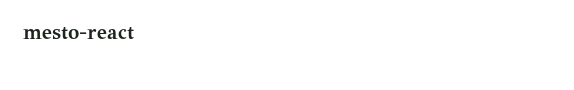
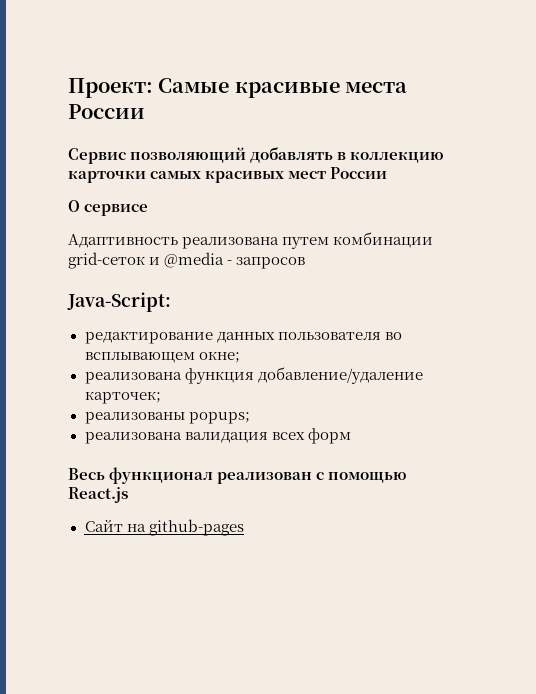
- mesto-react
+ Проект: Самые красивые места России
+ Сервис позволяющий добавлять в коллекцию карточки самых красивых мест России
+ О сервисе
+ Адаптивность реализована путем комбинации grid-сеток и @media - запросов
+ Java-Script:
+ редактирование данных пользователя во всплывающем окне;
+ реализована функция добавление/удаление карточек;
+ реализованы popups;
+ реализована валидация всех форм
+ Весь функционал реализован с помощью React.js
+ Сайт на github-pages

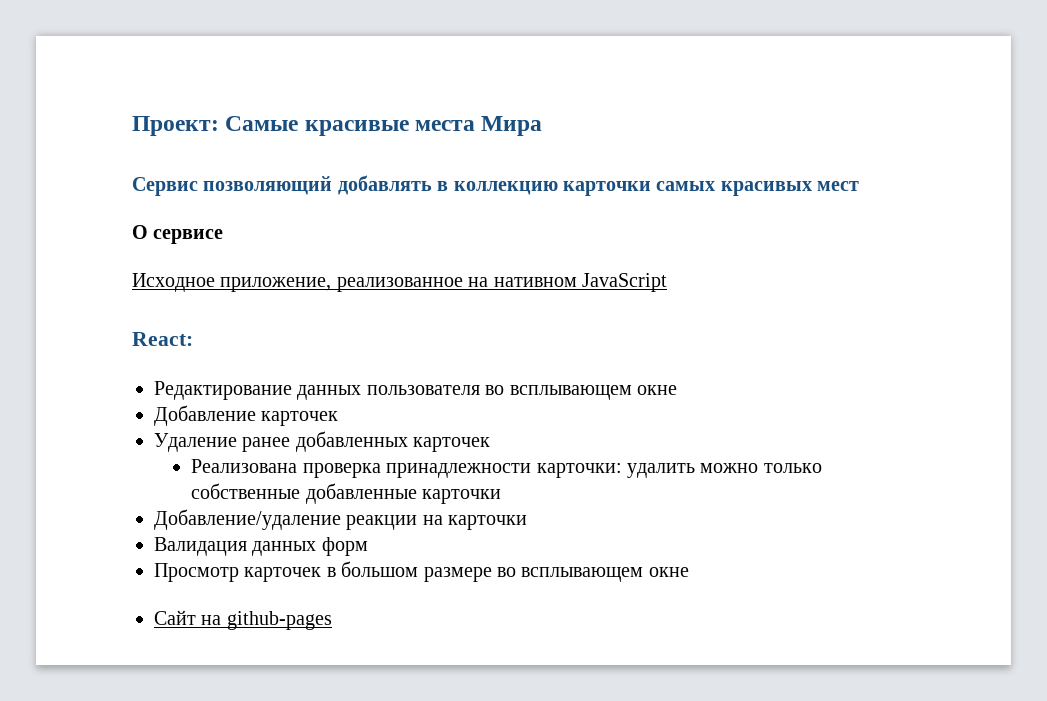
- Проект: Самые красивые места России
+ Проект: Самые красивые места Мира
- Сервис позволяющий добавлять в коллекцию карточки самых красивых мест России
+ Сервис позволяющий добавлять в коллекцию карточки самых красивых мест
- Адаптивность реализована путем комбинации grid-сеток и @media - запросов
- Java-Script:
- редактирование данных пользователя во всплывающем окне;
- реализована функция добавление/удаление карточек;
- реализованы popups;
- реализована валидация всех форм
- Весь функционал реализован с помощью React.js
+ Исходное приложение, реализованное на нативном JavaScript
+ React:
+ Редактирование данных пользователя во всплывающем окне
+ Добавление карточек
+ Удаление ранее добавленных карточек
+ Реализована проверка принадлежности карточки: удалить можно только собственные добавленные карточки
+ Добавление/удаление реакции на карточки
+ Валидация данных форм
+ Просмотр карточек в большом размере во всплывающем окне

